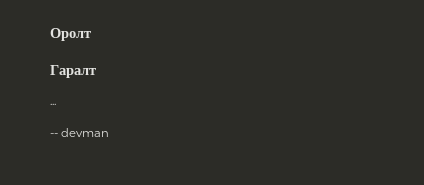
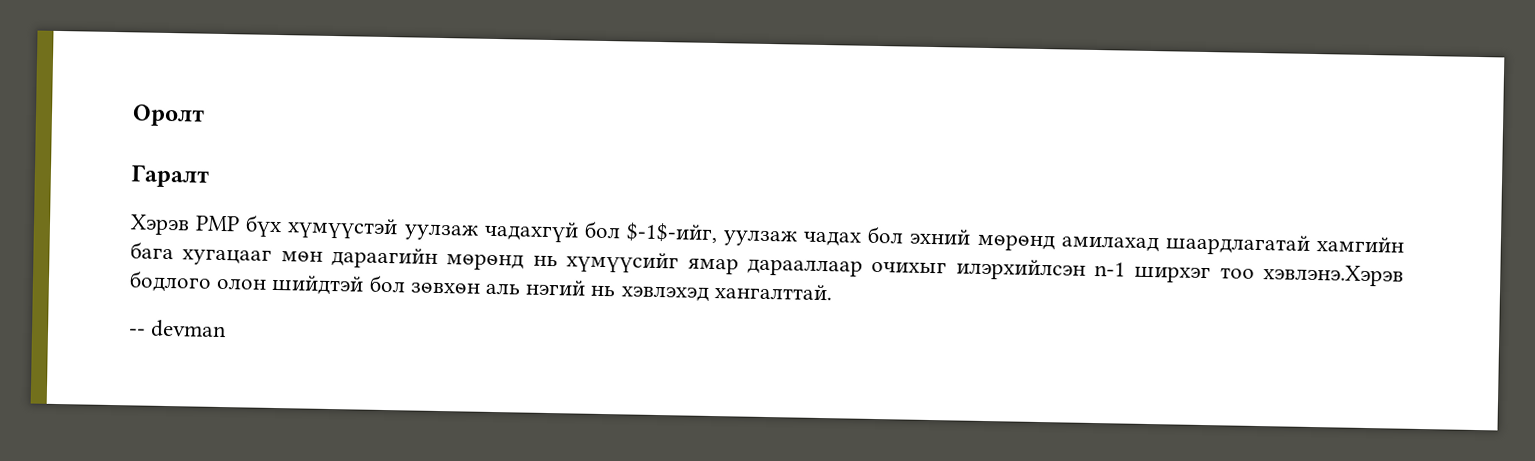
- ...
+ Хэрэв PMP бүх хүмүүстэй уулзаж чадахгүй бол $-1$-ийг, уулзаж чадах бол эхний мөрөнд амилахад шаардлагатай хамгийн бага хугацааг мөн дараагийн мөрөнд нь хүмүүсийг ямар дарааллаар очихыг илэрхийлсэн n-1 ширхэг тоо хэвлэнэ.Хэрэв бодлого олон шийдтэй бол зөвхөн аль нэгий нь хэвлэхэд хангалттай.

